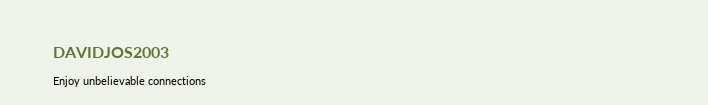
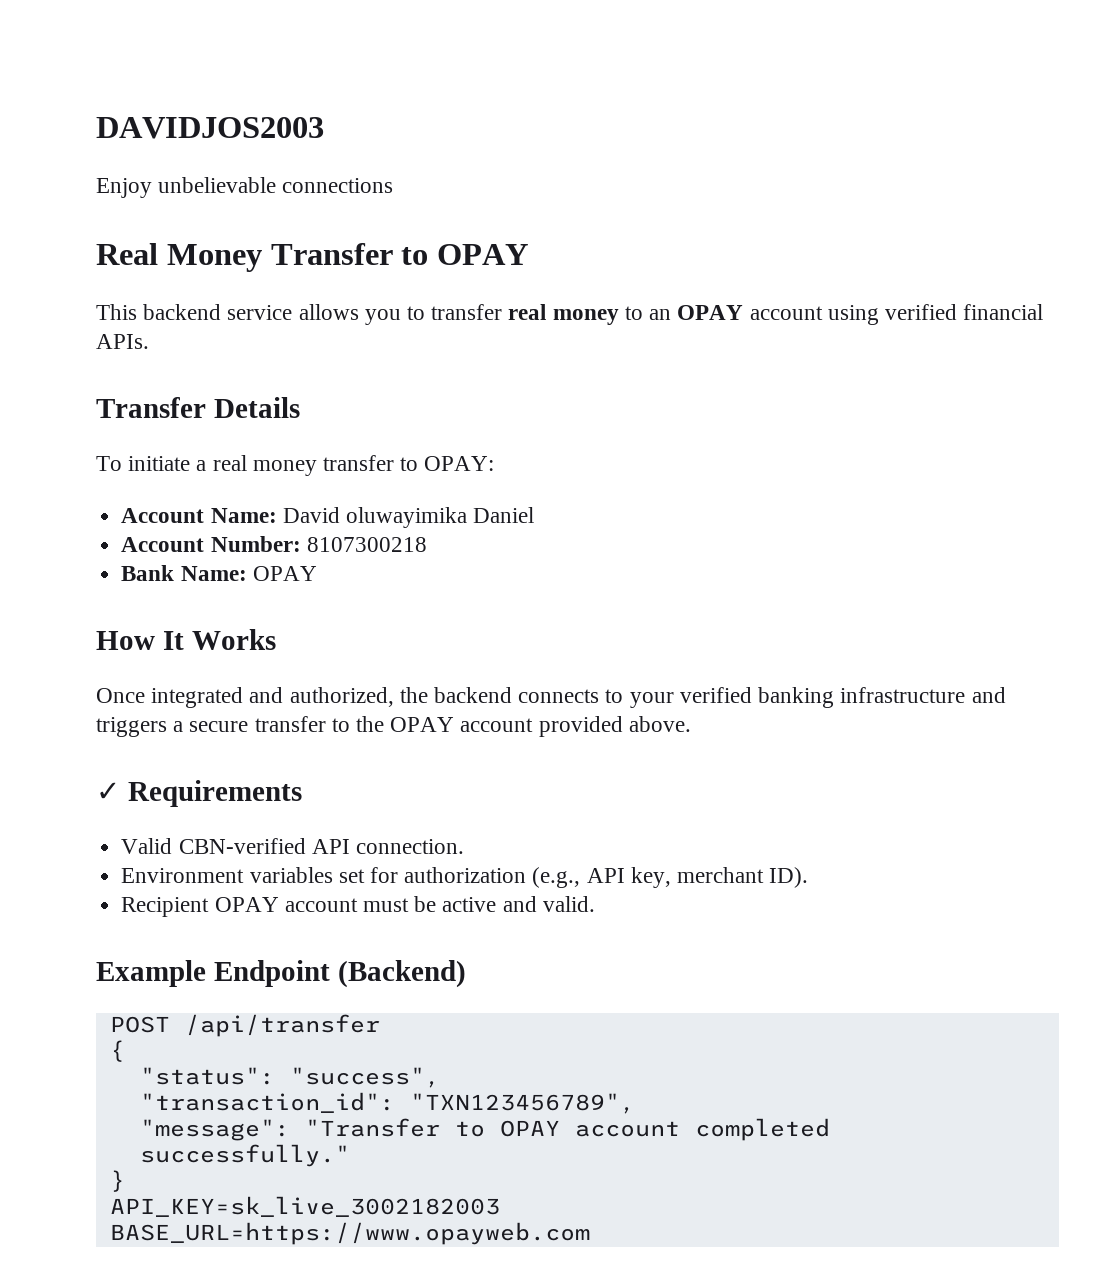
+ Real Money Transfer to OPAY
+ This backend service allows you to transfer real money to an OPAY account using verified financial APIs.
+ Transfer Details
+ To initiate a real money transfer to OPAY:
+ Account Name: David oluwayimika Daniel
+ Account Number: 8107300218
+ Bank Name: OPAY
+ How It Works
+ Once integrated and authorized, the backend connects to your verified banking infrastructure and triggers a secure transfer to the OPAY account provided above.
+ ✓ Requirements
+ Valid CBN-verified API connection.
+ Environment variables set for authorization (e.g., API key, merchant ID).
+ Recipient OPAY account must be active and valid.
+ Example Endpoint (Backend)
+ POST /api/transfer
+ {
+ "status": "success",
+ "transaction_id": "TXN123456789",
+ "message": "Transfer to OPAY account completed successfully."
+ }
+ API_KEY=sk_live_3002182003
+ BASE_URL=https://www.opayweb.com

